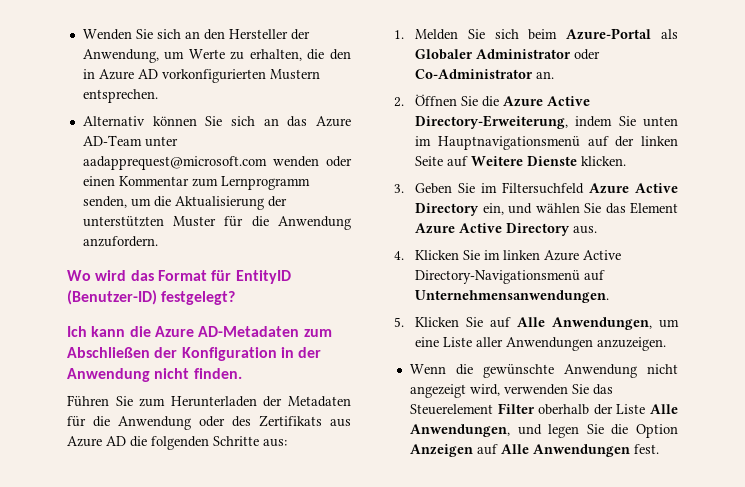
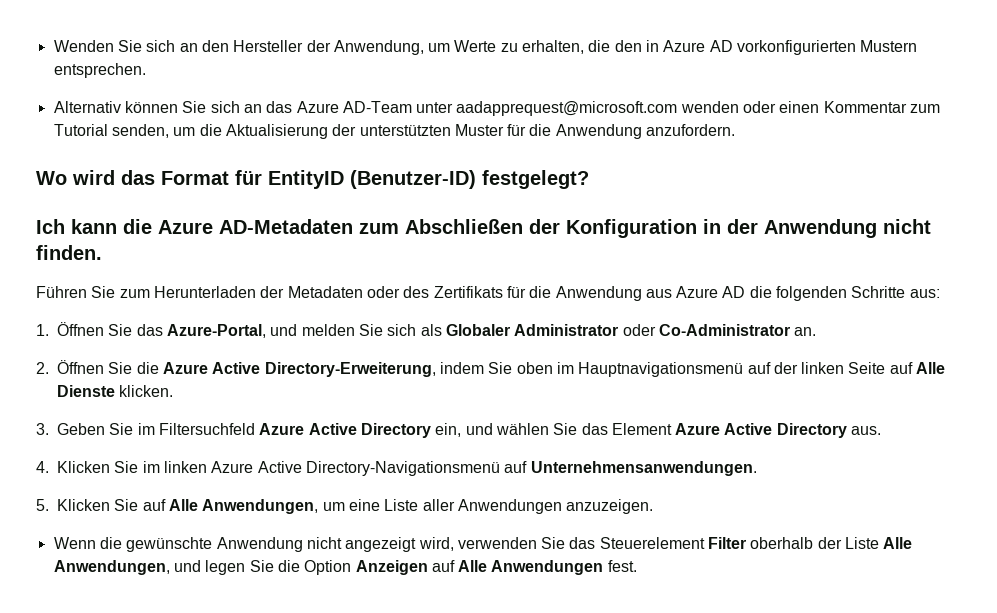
- Alternativ können Sie sich an das Azure AD-Team unter aadapprequest@microsoft.com wenden oder einen Kommentar zum Lernprogramm senden, um die Aktualisierung der unterstützten Muster für die Anwendung anzufordern.
+ Alternativ können Sie sich an das Azure AD-Team unter aadapprequest@microsoft.com wenden oder einen Kommentar zum Tutorial senden, um die Aktualisierung der unterstützten Muster für die Anwendung anzufordern.
- Führen Sie zum Herunterladen der Metadaten für die Anwendung oder des Zertifikats aus Azure AD die folgenden Schritte aus:
+ Führen Sie zum Herunterladen der Metadaten oder des Zertifikats für die Anwendung aus Azure AD die folgenden Schritte aus:
- 1. Melden Sie sich beim Azure-Portal als Globaler Administrator oder Co-Administrator an.
+ 1. Öffnen Sie das Azure-Portal, und melden Sie sich als Globaler Administrator oder Co-Administrator an.
- 2. Öffnen Sie die Azure Active Directory-Erweiterung, indem Sie unten im Hauptnavigationsmenü auf der linken Seite auf Weitere Dienste klicken.
+ 2. Öffnen Sie die Azure Active Directory-Erweiterung, indem Sie oben im Hauptnavigationsmenü auf der linken Seite auf Alle Dienste klicken.

